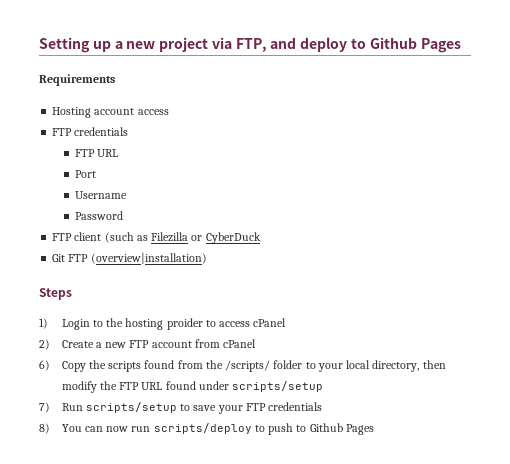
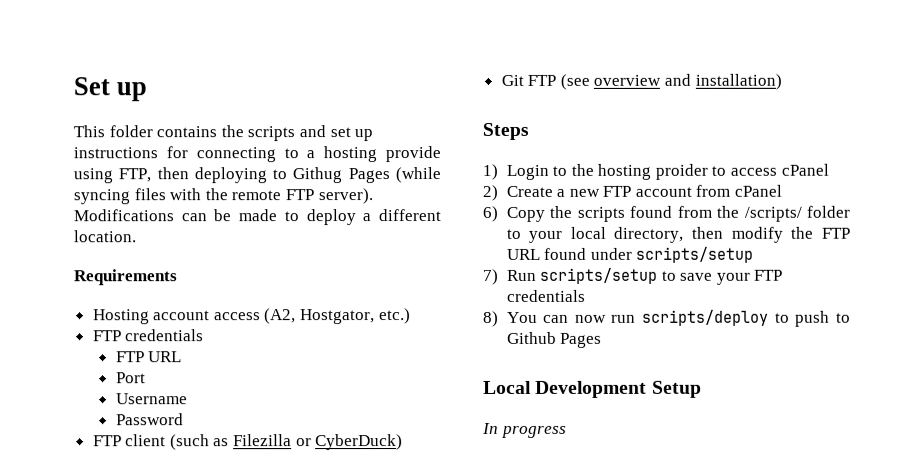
- Setting up a new project via FTP, and deploy to Github Pages
+ Set up
+ This folder contains the scripts and set up instructions for connecting to a hosting provide using FTP, then deploying to Githug Pages (while syncing files with the remote FTP server). Modifications can be made to deploy a different location.
- Hosting account access
+ Hosting account access (A2, Hostgator, etc.)
- FTP client (such as Filezilla or CyberDuck
+ FTP client (such as Filezilla or CyberDuck)
- Git FTP (overview|installation)
+ Git FTP (see overview and installation)
+ Local Development Setup
+ In progress

